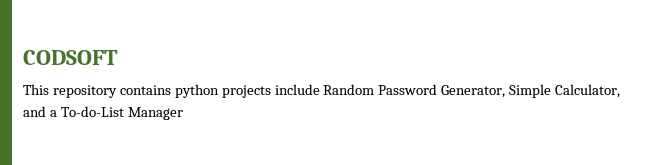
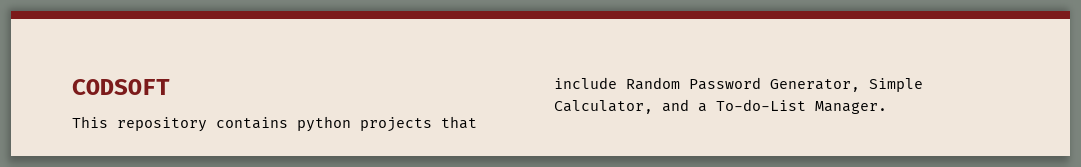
- This repository contains python projects include Random Password Generator, Simple Calculator, and a To-do-List Manager
+ This repository contains python projects that include Random Password Generator, Simple Calculator, and a To-do-List Manager.

